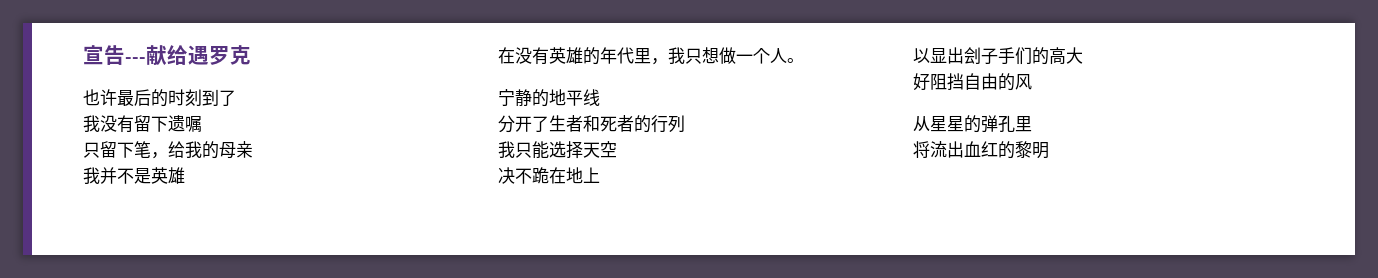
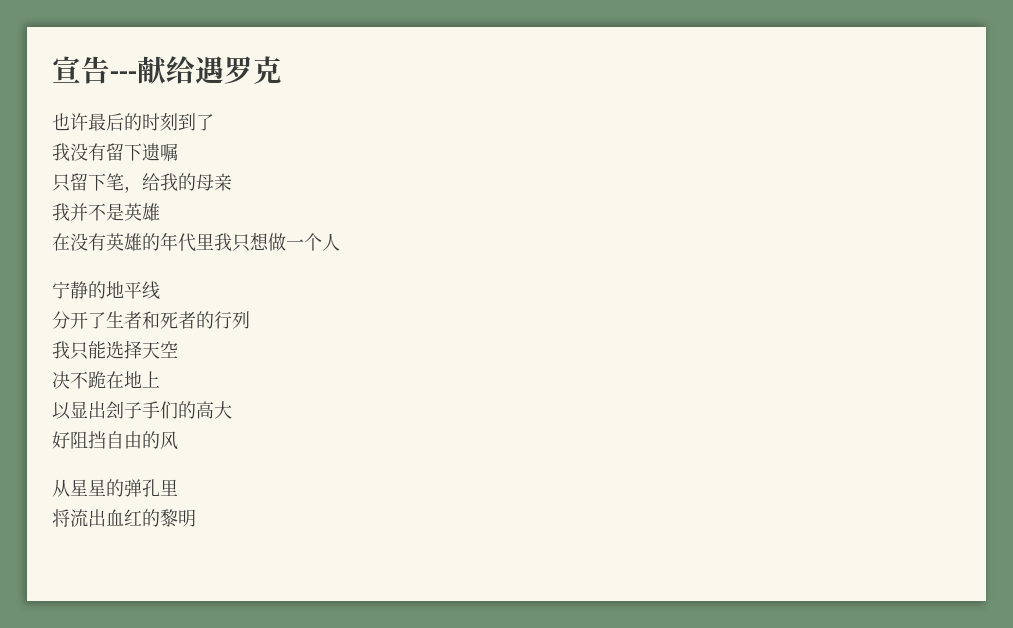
- 在没有英雄的年代里，我只想做一个人。
+ 在没有英雄的年代里我只想做一个人

